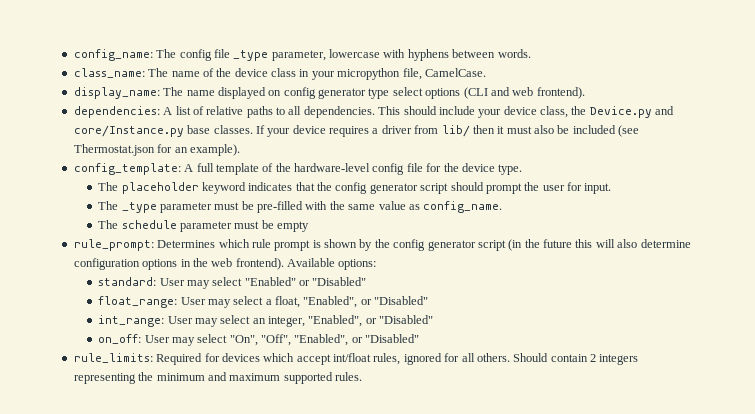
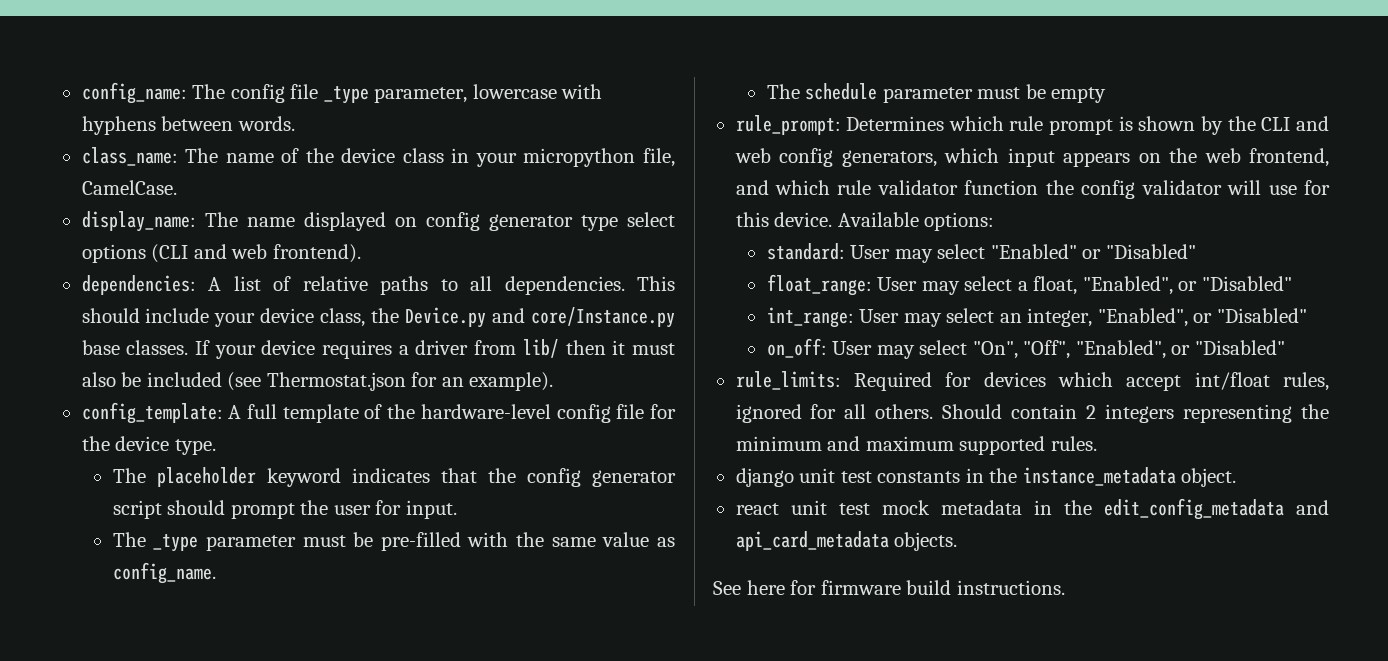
- rule_prompt: Determines which rule prompt is shown by the config generator script (in the future this will also determine configuration options in the web frontend).
+ rule_prompt: Determines which rule prompt is shown by the CLI and web config generators, which input appears on the web frontend, and which rule validator function the config validator will use for this device.
+ django unit test constants in the instance_metadata object.
+ react unit test mock metadata in the edit_config_metadata and api_card_metadata objects.
+ See here for firmware build instructions.

